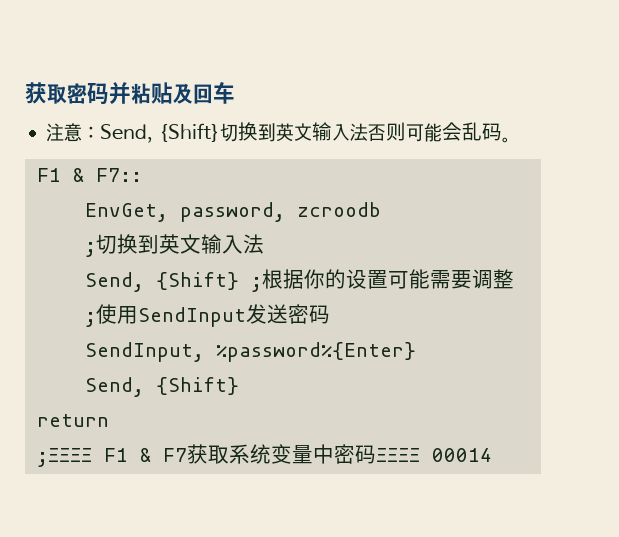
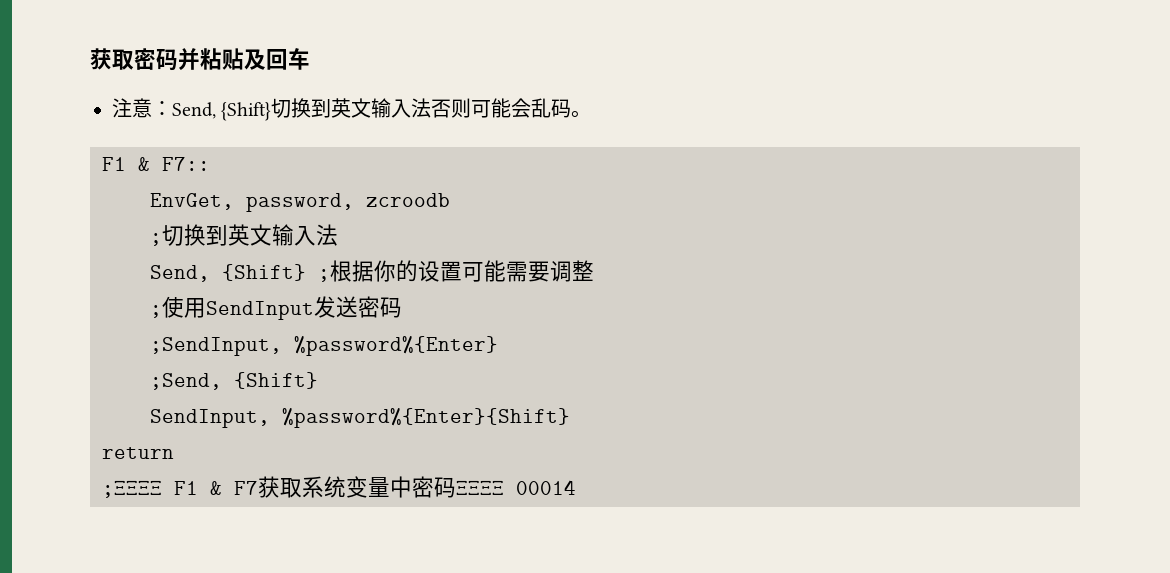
- SendInput, %password%{Enter}
- Send, {Shift}
+ ;SendInput, %password%{Enter}
+ ;Send, {Shift}
+ SendInput, %password%{Enter}{Shift}

